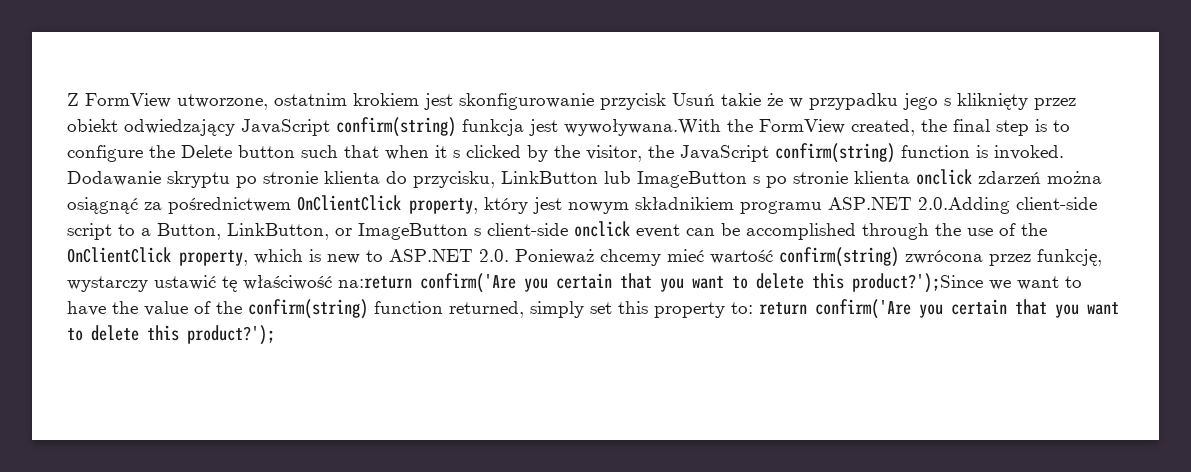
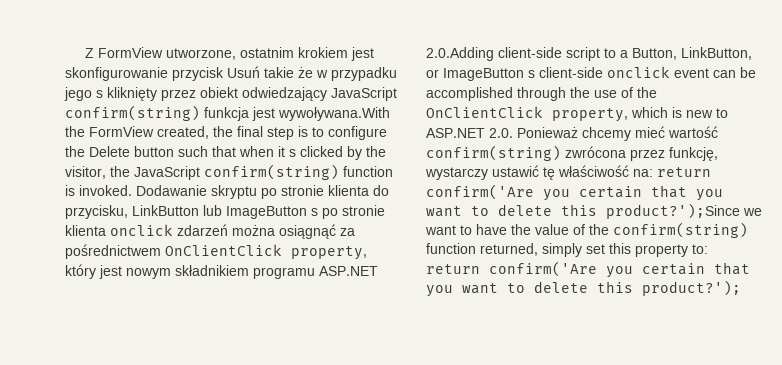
- Dodawanie skryptu po stronie klienta do przycisku, LinkButton lub ImageButton s po stronie klienta onclick zdarzeń można osiągnąć za pośrednictwem OnClientClick property, który jest nowym składnikiem programu ASP.NET 2.0.Adding client-side script to a Button, LinkButton, or ImageButton s client-side onclick event can be accomplished through the use of the OnClientClick property, which is new to ASP.NET 2.0. Ponieważ chcemy mieć wartość confirm(string) zwrócona przez funkcję, wystarczy ustawić tę właściwość na:return confirm('Are you certain that you want to delete this product?');Since we want to have the value of the confirm(string) function returned, simply set this property to:
+ Dodawanie skryptu po stronie klienta do przycisku, LinkButton lub ImageButton s po stronie klienta onclick zdarzeń można osiągnąć za pośrednictwem OnClientClick property, który jest nowym składnikiem programu ASP.NET 2.0.Adding client-side script to a Button, LinkButton, or ImageButton s client-side onclick event can be accomplished through the use of the OnClientClick property, which is new to ASP.NET 2.0. Ponieważ chcemy mieć wartość confirm(string) zwrócona przez funkcję, wystarczy ustawić tę właściwość na: return confirm('Are you certain that you want to delete this product?');Since we want to have the value of the confirm(string) function returned, simply set this property to:

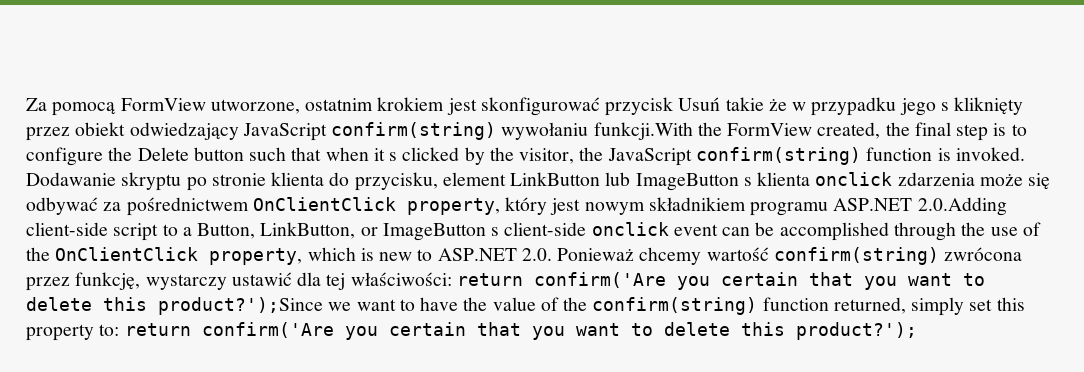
- Z FormView utworzone, ostatnim krokiem jest skonfigurowanie przycisk Usuń takie że w przypadku jego s kliknięty przez obiekt odwiedzający JavaScript confirm(string) funkcja jest wywoływana.With the FormView created, the final step is to configure the Delete button such that when it s clicked by the visitor, the JavaScript confirm(string) function is invoked.
+ Za pomocą FormView utworzone, ostatnim krokiem jest skonfigurować przycisk Usuń takie że w przypadku jego s kliknięty przez obiekt odwiedzający JavaScript confirm(string) wywołaniu funkcji.With the FormView created, the final step is to configure the Delete button such that when it s clicked by the visitor, the JavaScript confirm(string) function is invoked.
- Dodawanie skryptu po stronie klienta do przycisku, LinkButton lub ImageButton s po stronie klienta onclick zdarzeń można osiągnąć za pośrednictwem OnClientClick property, który jest nowym składnikiem programu ASP.NET 2.0.Adding client-side script to a Button, LinkButton, or ImageButton s client-side onclick event can be accomplished through the use of the OnClientClick property, which is new to ASP.NET 2.0. Ponieważ chcemy mieć wartość confirm(string) zwrócona przez funkcję, wystarczy ustawić tę właściwość na:
+ Dodawanie skryptu po stronie klienta do przycisku, element LinkButton lub ImageButton s klienta onclick zdarzenia może się odbywać za pośrednictwem OnClientClick property, który jest nowym składnikiem programu ASP.NET 2.0.Adding client-side script to a Button, LinkButton, or ImageButton s client-side onclick event can be accomplished through the use of the OnClientClick property, which is new to ASP.NET 2.0. Ponieważ chcemy wartość confirm(string) zwrócona przez funkcję, wystarczy ustawić dla tej właściwości:

